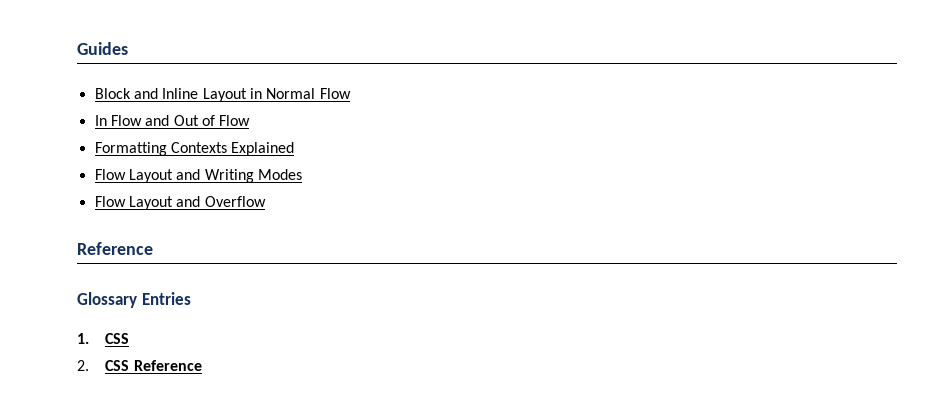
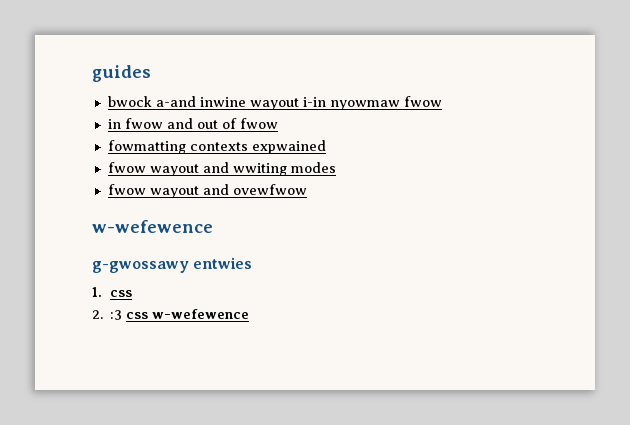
- Guides
- Block and Inline Layout in Normal Flow
- In Flow and Out of Flow
- Formatting Contexts Explained
- Flow Layout and Writing Modes
- Flow Layout and Overflow
- Reference
- Glossary Entries
+ guides
+ bwock a-and inwine wayout i-in nyowmaw fwow
+ in fwow and out of fwow
+ fowmatting contexts expwained
+ fwow wayout and wwiting modes
+ fwow wayout and ovewfwow
+ w-wefewence
+ g-gwossawy entwies
- 1. CSS
+ 1. css
- 2. CSS Reference
+ 2. :3 css w-wefewence

